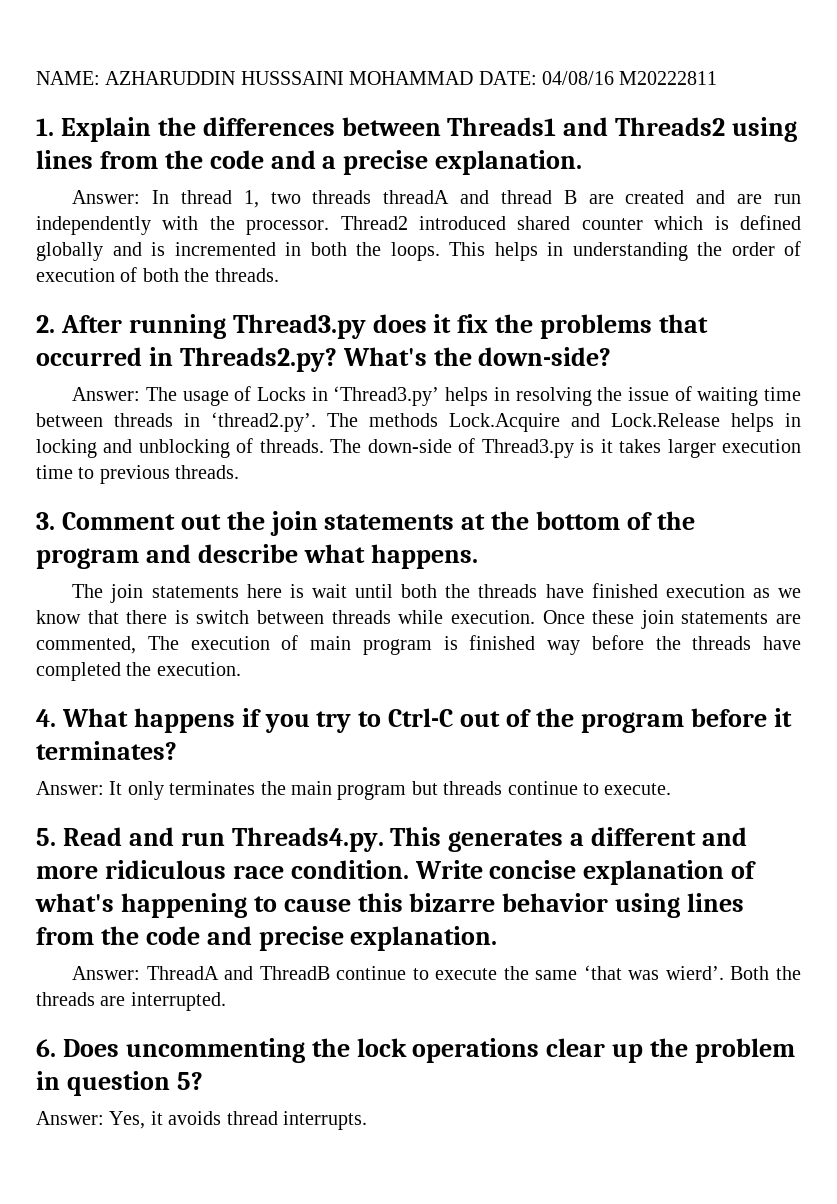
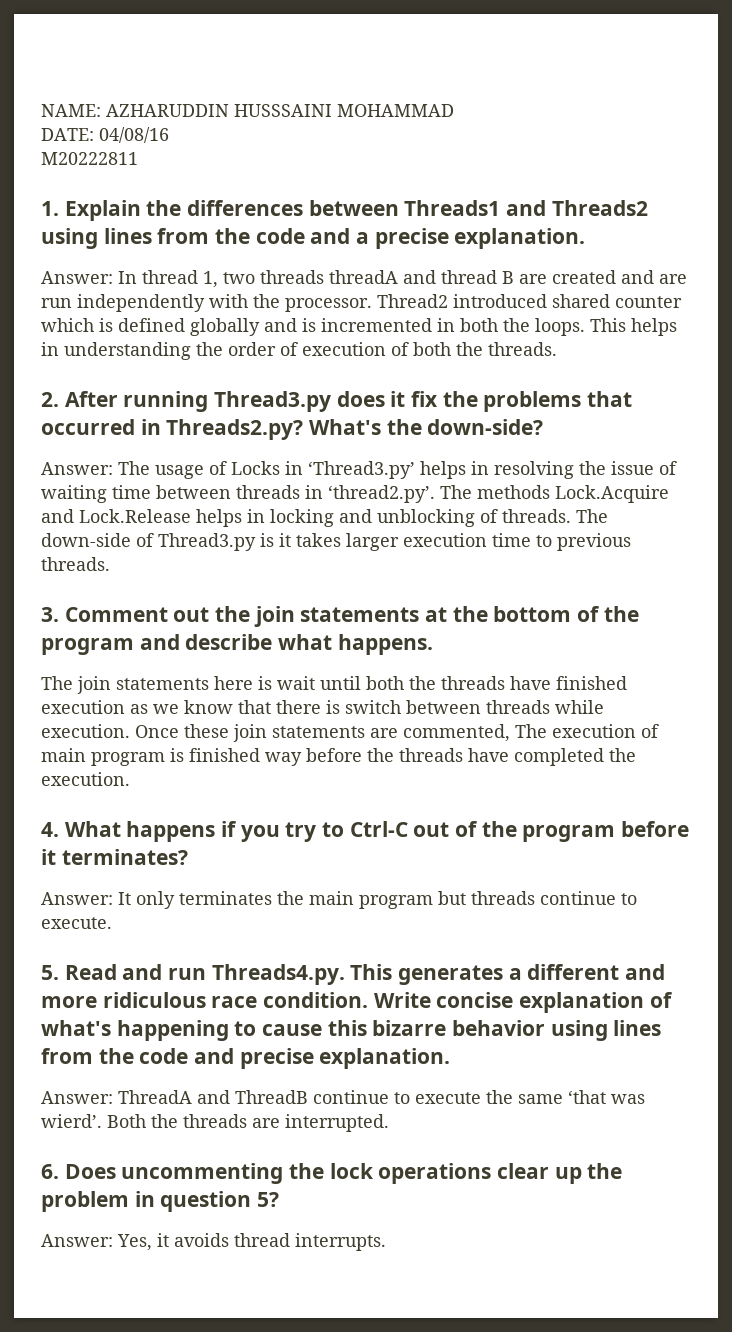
- NAME: AZHARUDDIN HUSSSAINI MOHAMMAD DATE: 04/08/16 M20222811
+ NAME: AZHARUDDIN HUSSSAINI MOHAMMAD
+ DATE: 04/08/16
+ M20222811

